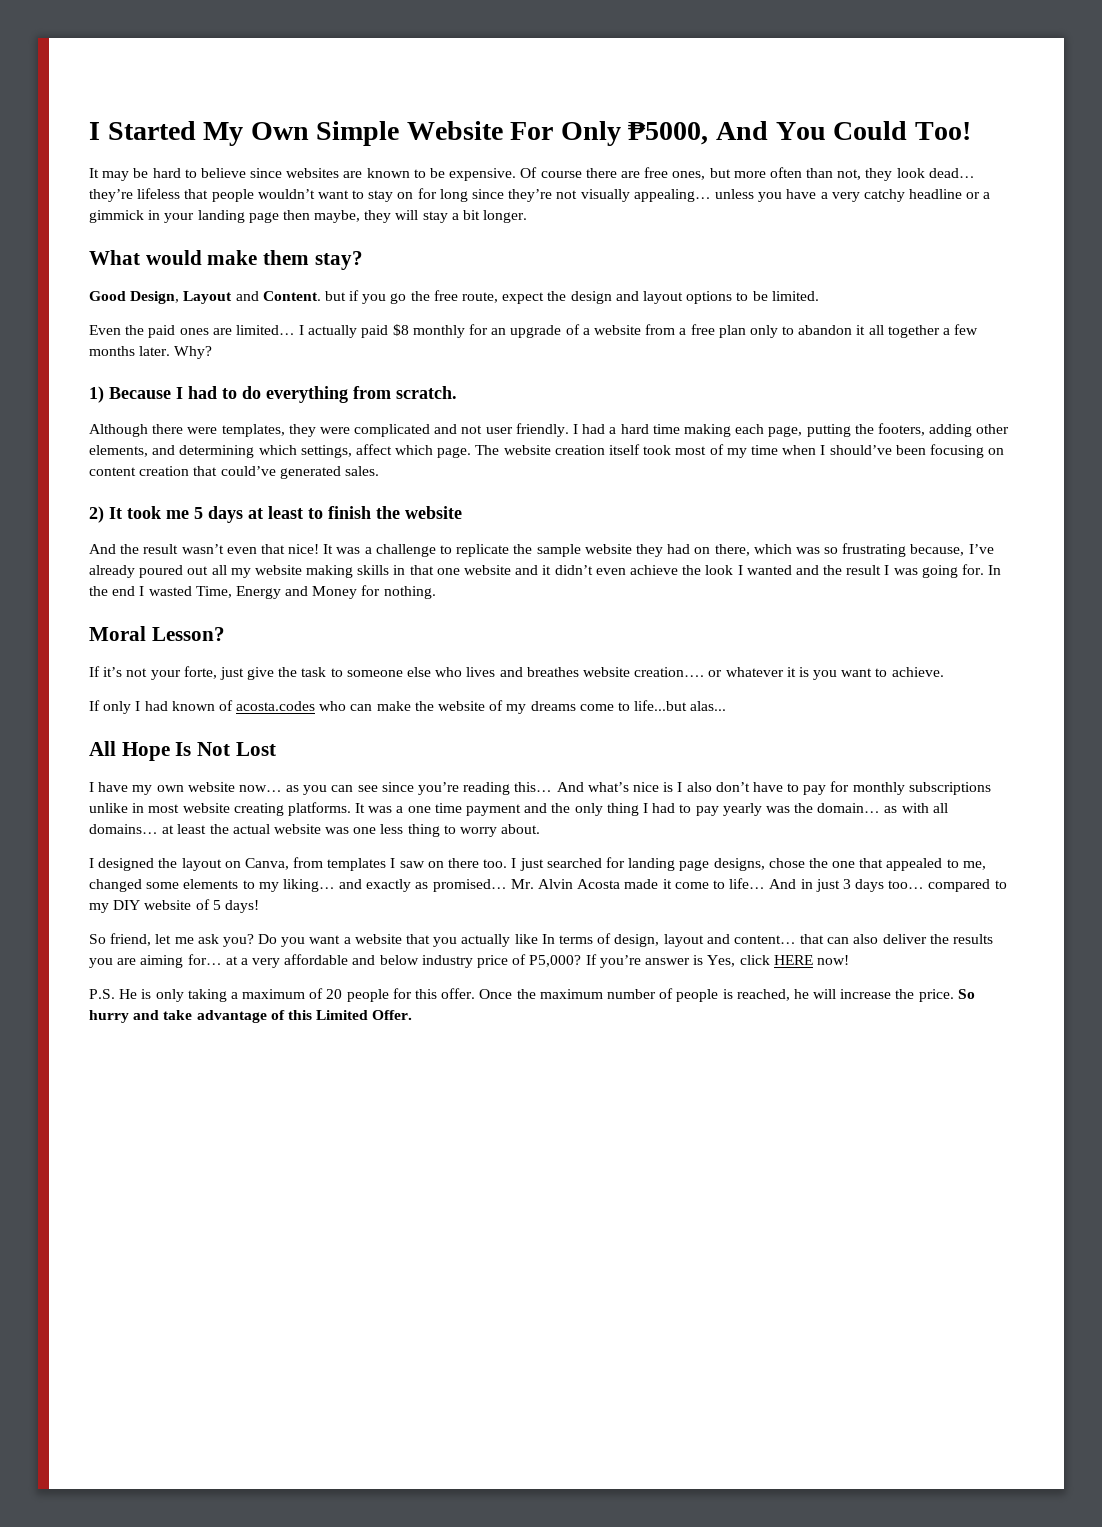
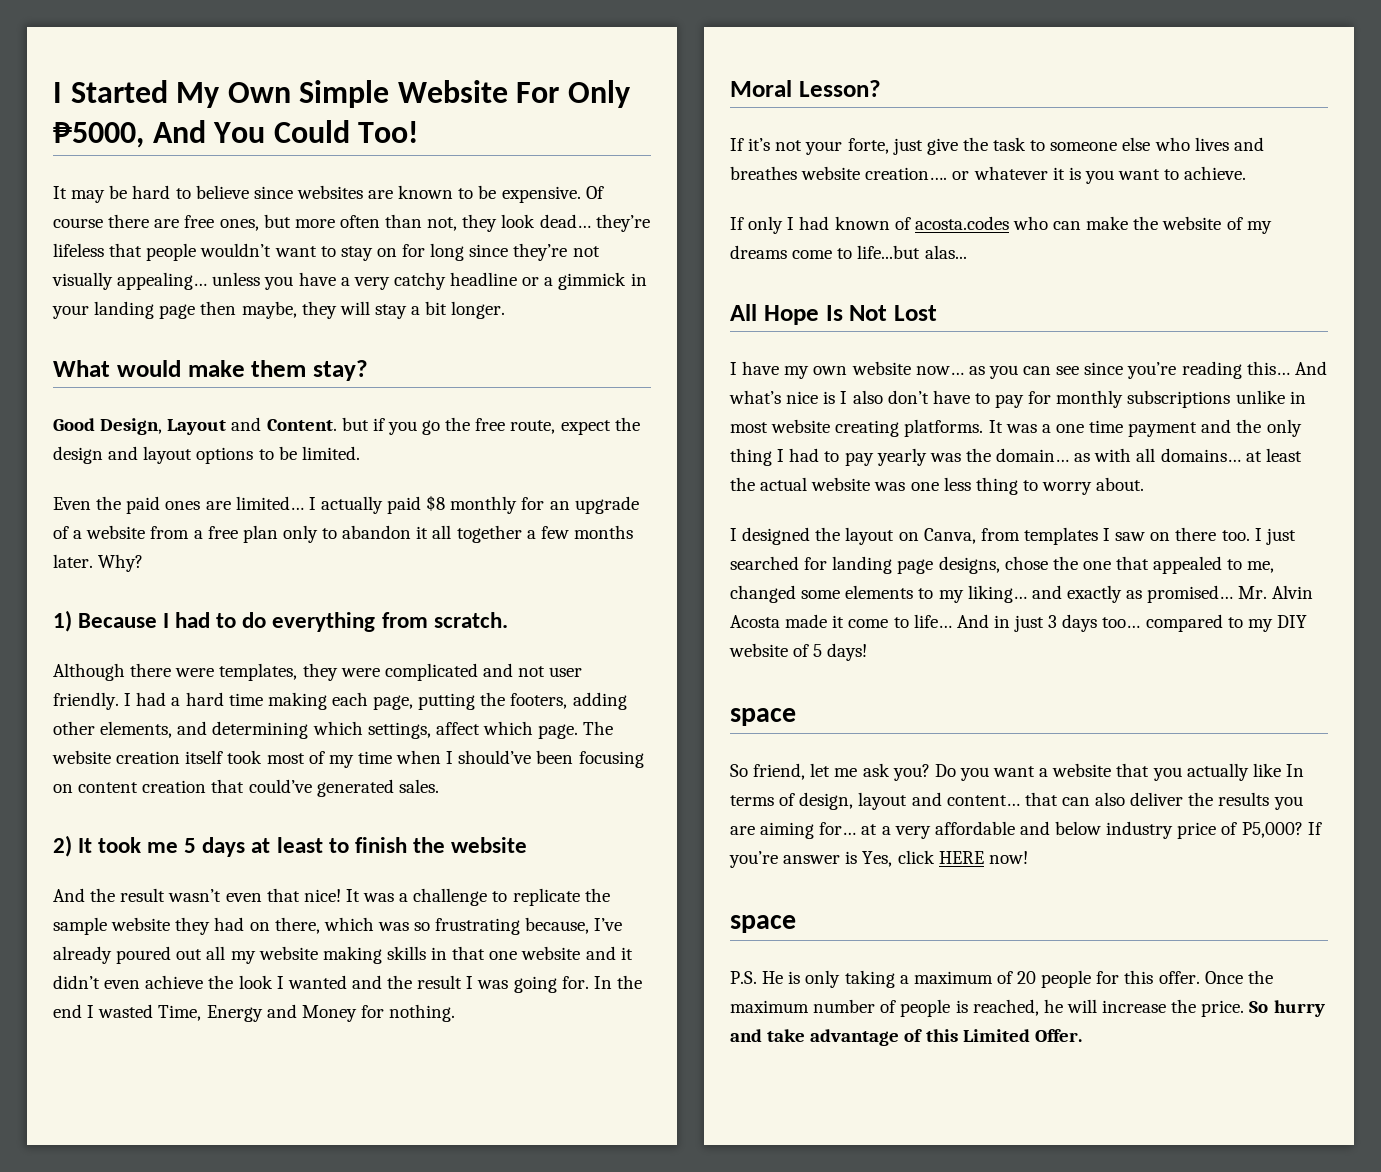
  And in just 3 days too… compared to my DIY website of 5 days!
+ space
  If you’re answer is Yes, click HERE now!
+ space

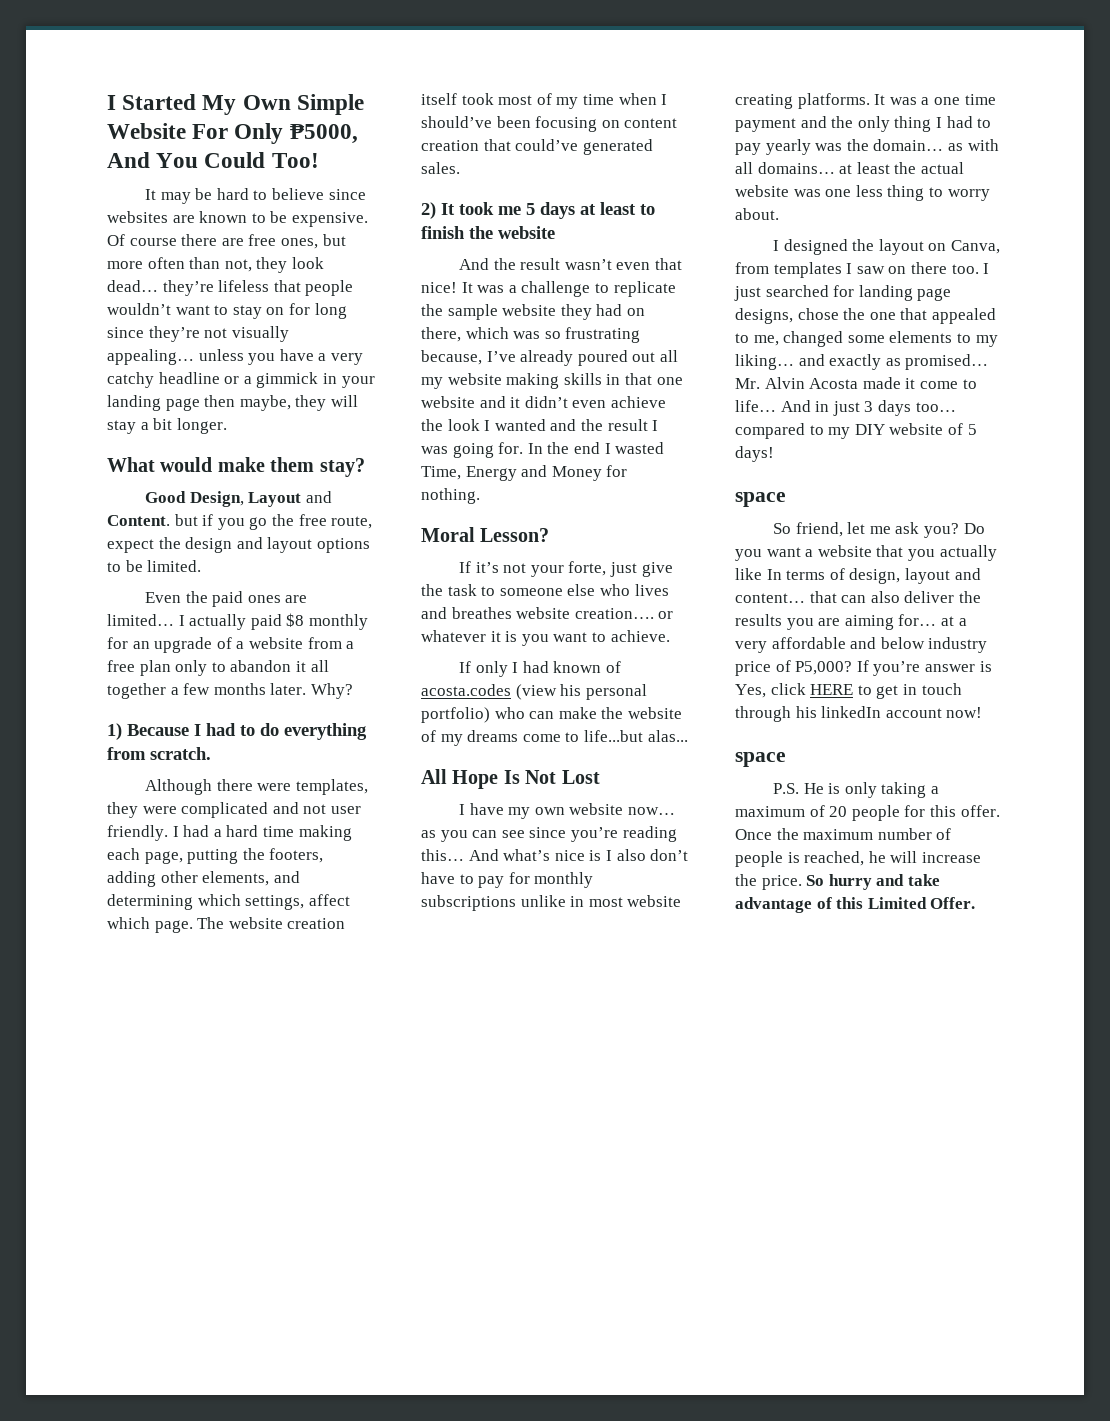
- If only I had known of acosta.codes who can make the website of my dreams come to life...but alas...
+ If only I had known of acosta.codes (view his personal portfolio) who can make the website of my dreams come to life...but alas...
- If you’re answer is Yes, click HERE now!
+ If you’re answer is Yes, click HERE to get in touch through his linkedIn account now!

